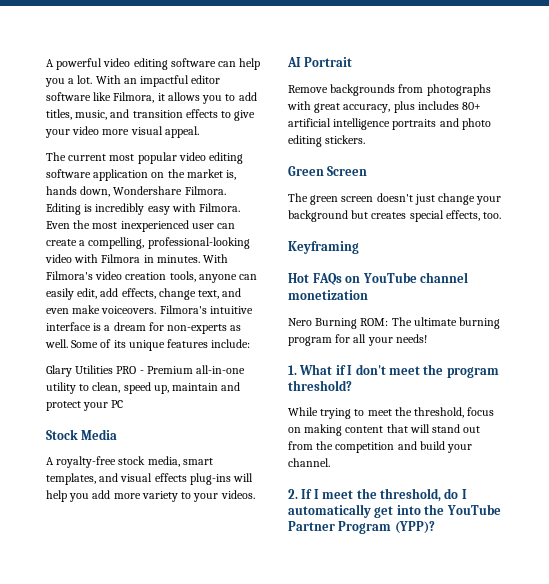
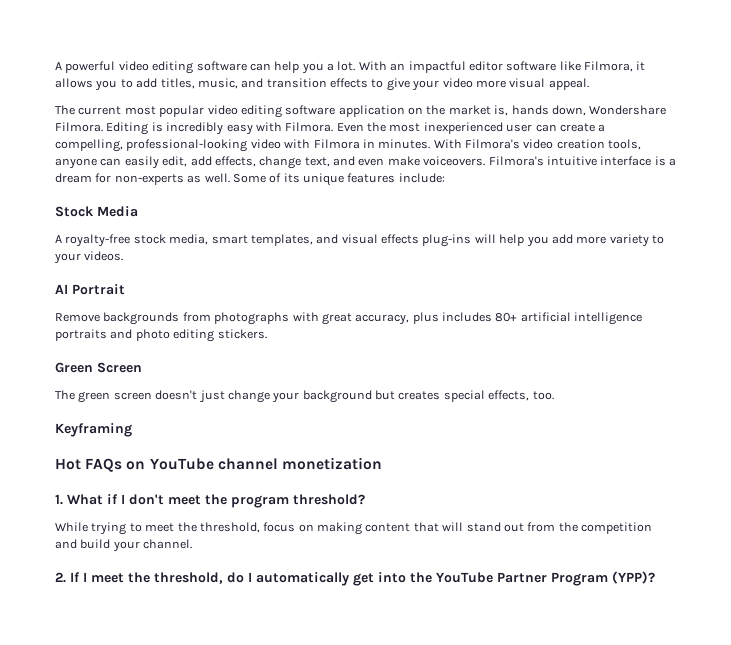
- Glary Utilities PRO - Premium all-in-one utility to clean, speed up, maintain and protect your PC
- Nero Burning ROM: The ultimate burning program for all your needs!

